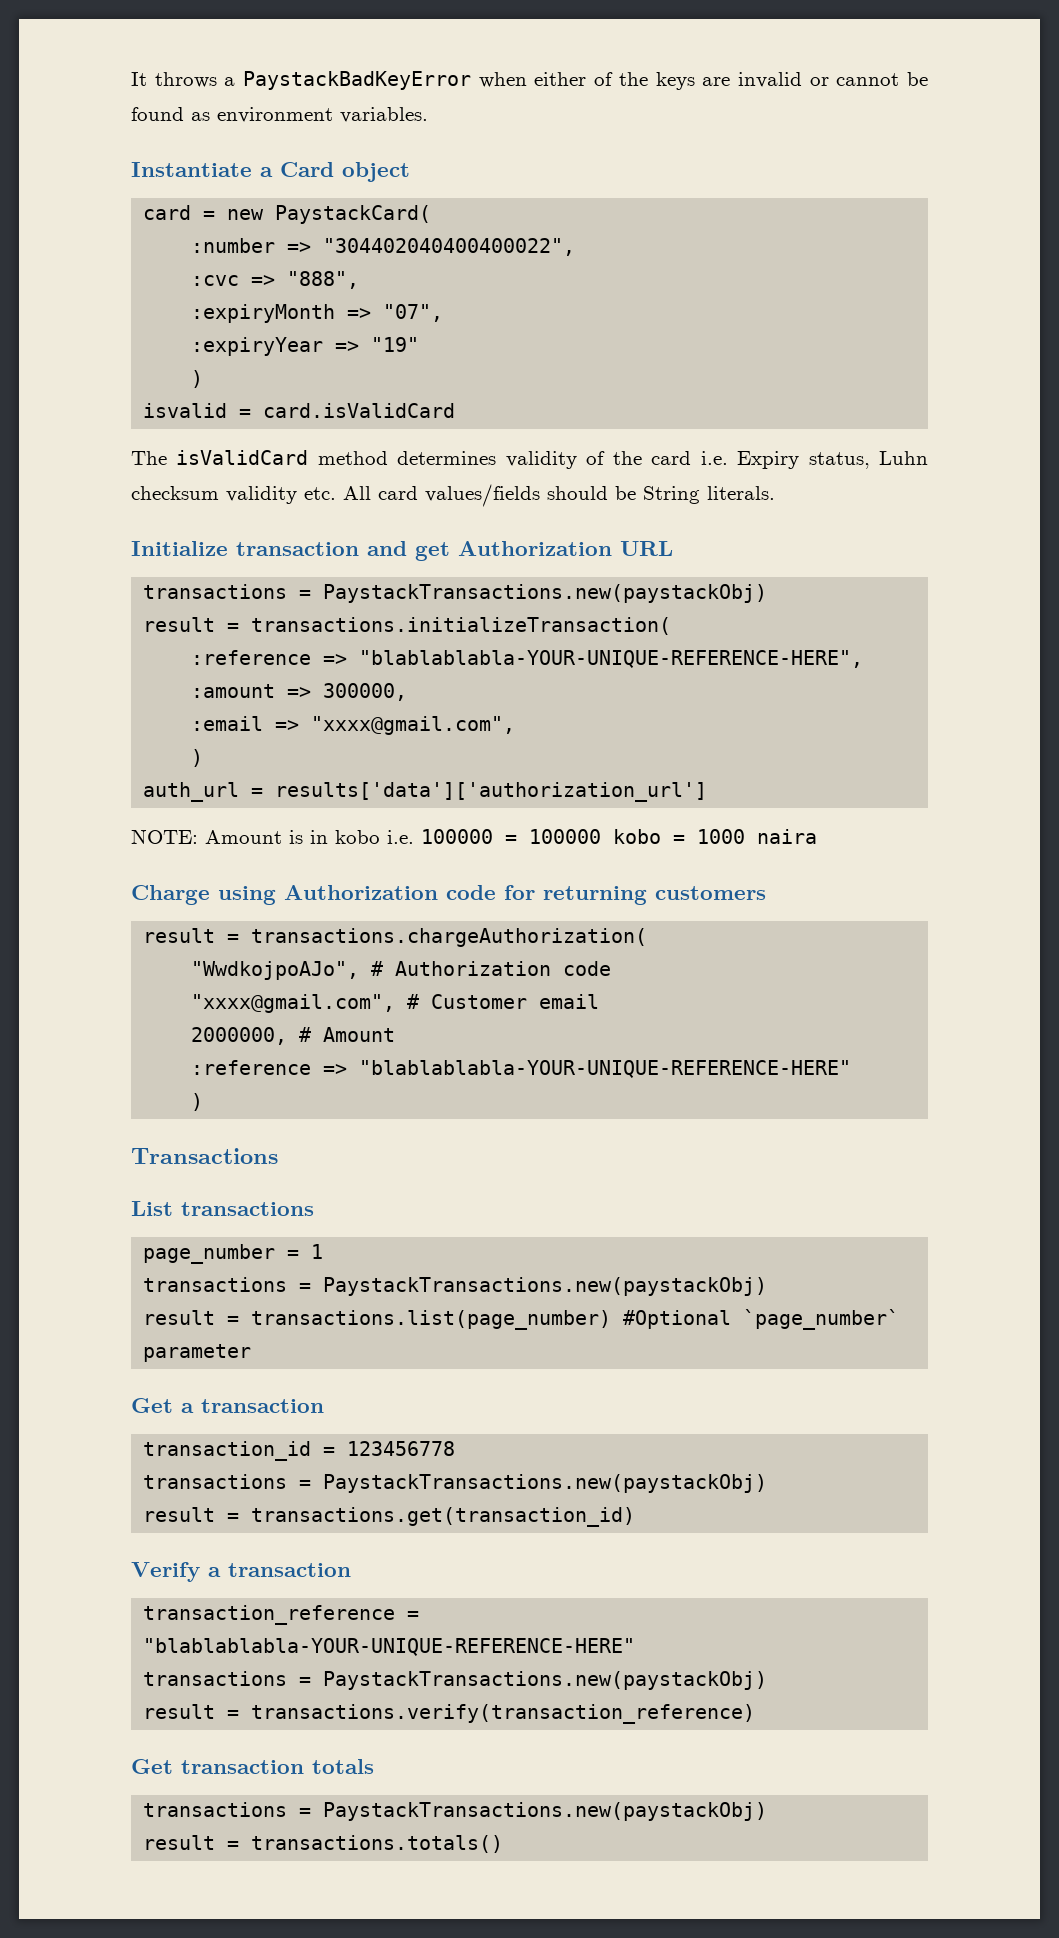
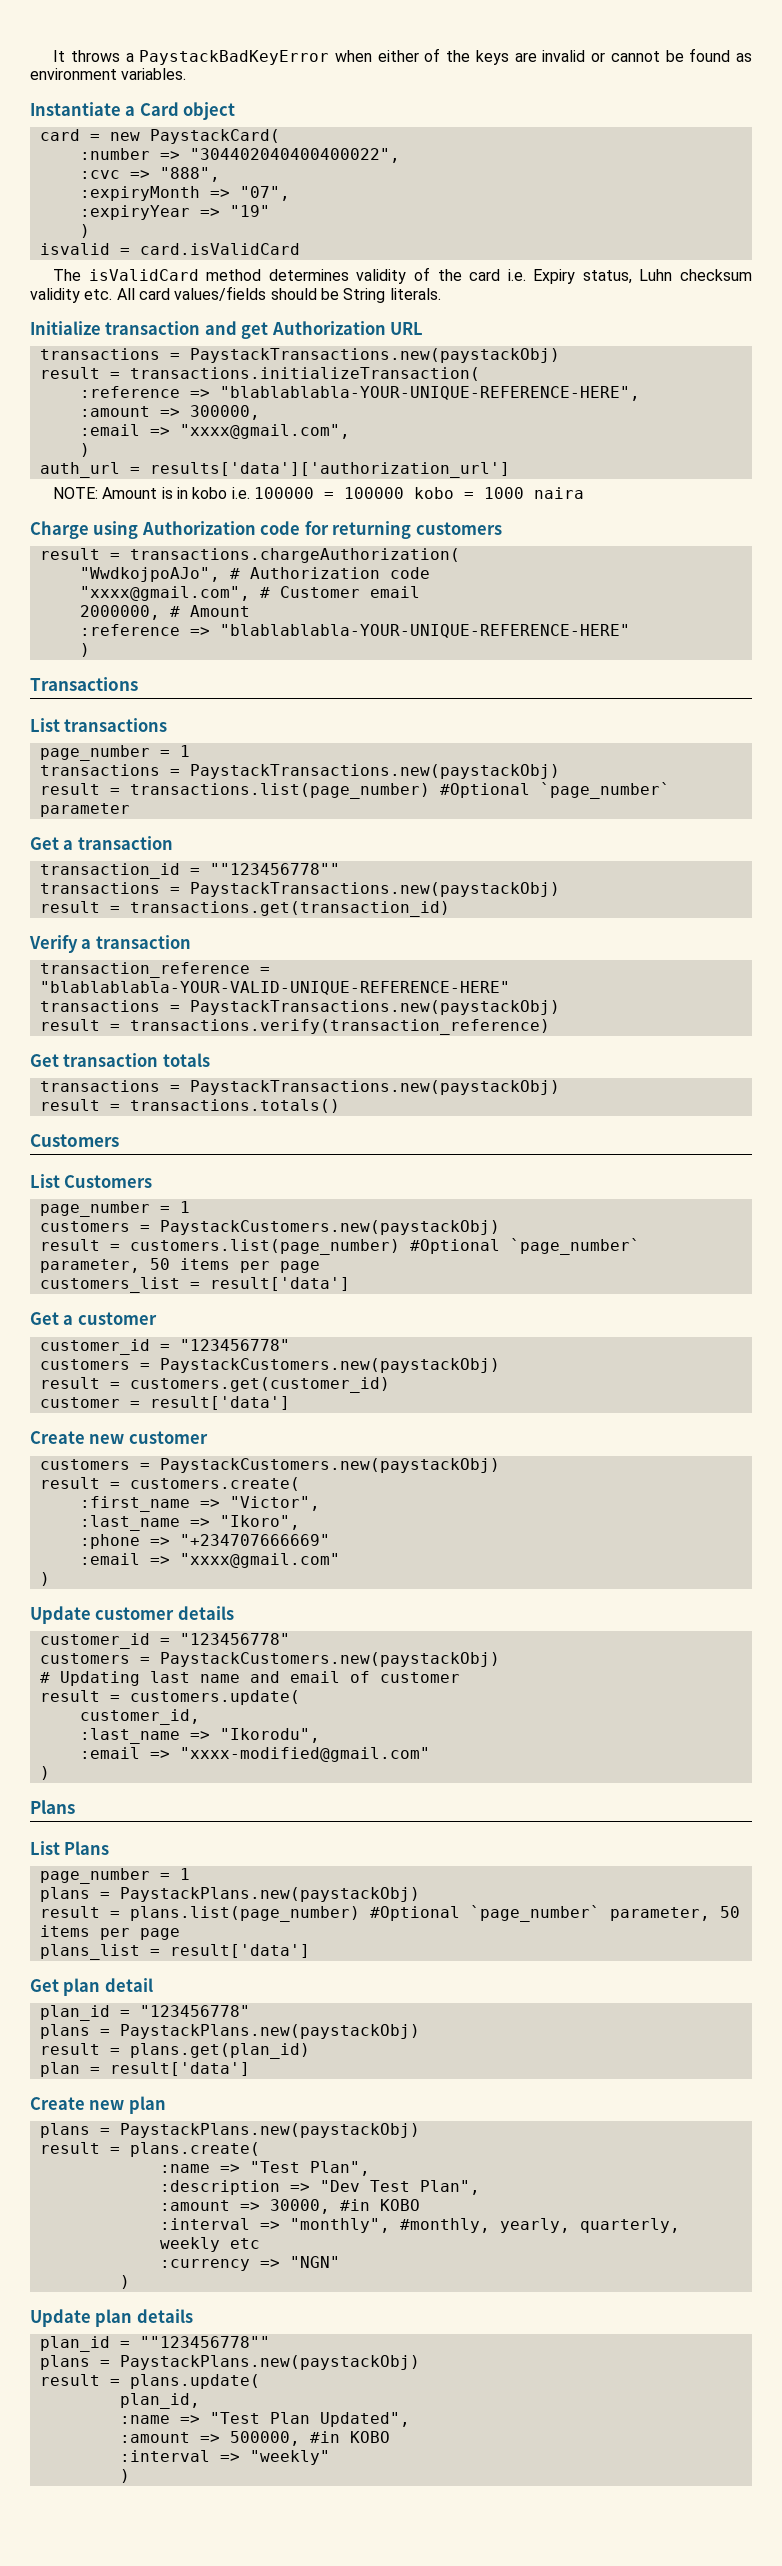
- transaction_id = 123456778
+ transaction_id = ""123456778""
- transaction_reference = "blablablabla-YOUR-UNIQUE-REFERENCE-HERE"
+ transaction_reference = "blablablabla-YOUR-VALID-UNIQUE-REFERENCE-HERE"
  result = transactions.totals()
+ Customers
+ List Customers
+ page_number = 1
+ customers = PaystackCustomers.new(paystackObj)
+ result = customers.list(page_number) #Optional `page_number` parameter, 50 items per page
+ customers_list = result['data']
+ Get a customer
+ customer_id = "123456778"
+ customers = PaystackCustomers.new(paystackObj)
+ result = customers.get(customer_id)
+ customer = result['data']
+ Create new customer
+ customers = PaystackCustomers.new(paystackObj)
+ result = customers.create(
+ :first_name => "Victor",
+ :last_name => "Ikoro",
+ :phone => "+234707666669"
+ :email => "xxxx@gmail.com"
+ )
+ Update customer details
+ customer_id = "123456778"
+ customers = PaystackCustomers.new(paystackObj)
+ # Updating last name and email of customer
+ result = customers.update(
+ customer_id,
+ :last_name => "Ikorodu",
+ :email => "xxxx-modified@gmail.com"
+ )
+ Plans
+ List Plans
+ page_number = 1
+ plans = PaystackPlans.new(paystackObj)
+ result = plans.list(page_number) #Optional `page_number` parameter, 50 items per page
+ plans_list = result['data']
+ Get plan detail
+ plan_id = "123456778"
+ plans = PaystackPlans.new(paystackObj)
+ result = plans.get(plan_id)
+ plan = result['data']
+ Create new plan
+ plans = PaystackPlans.new(paystackObj)
+ result = plans.create(
+ :name => "Test Plan",
+ :description => "Dev Test Plan",
+ :amount => 30000, #in KOBO
+ :interval => "monthly", #monthly, yearly, quarterly, weekly etc
+ :currency => "NGN"
+ )
+ Update plan details
+ plan_id = ""123456778""
+ plans = PaystackPlans.new(paystackObj)
+ result = plans.update(
+ plan_id,
+ :name => "Test Plan Updated",
+ :amount => 500000, #in KOBO
+ :interval => "weekly"
+ )

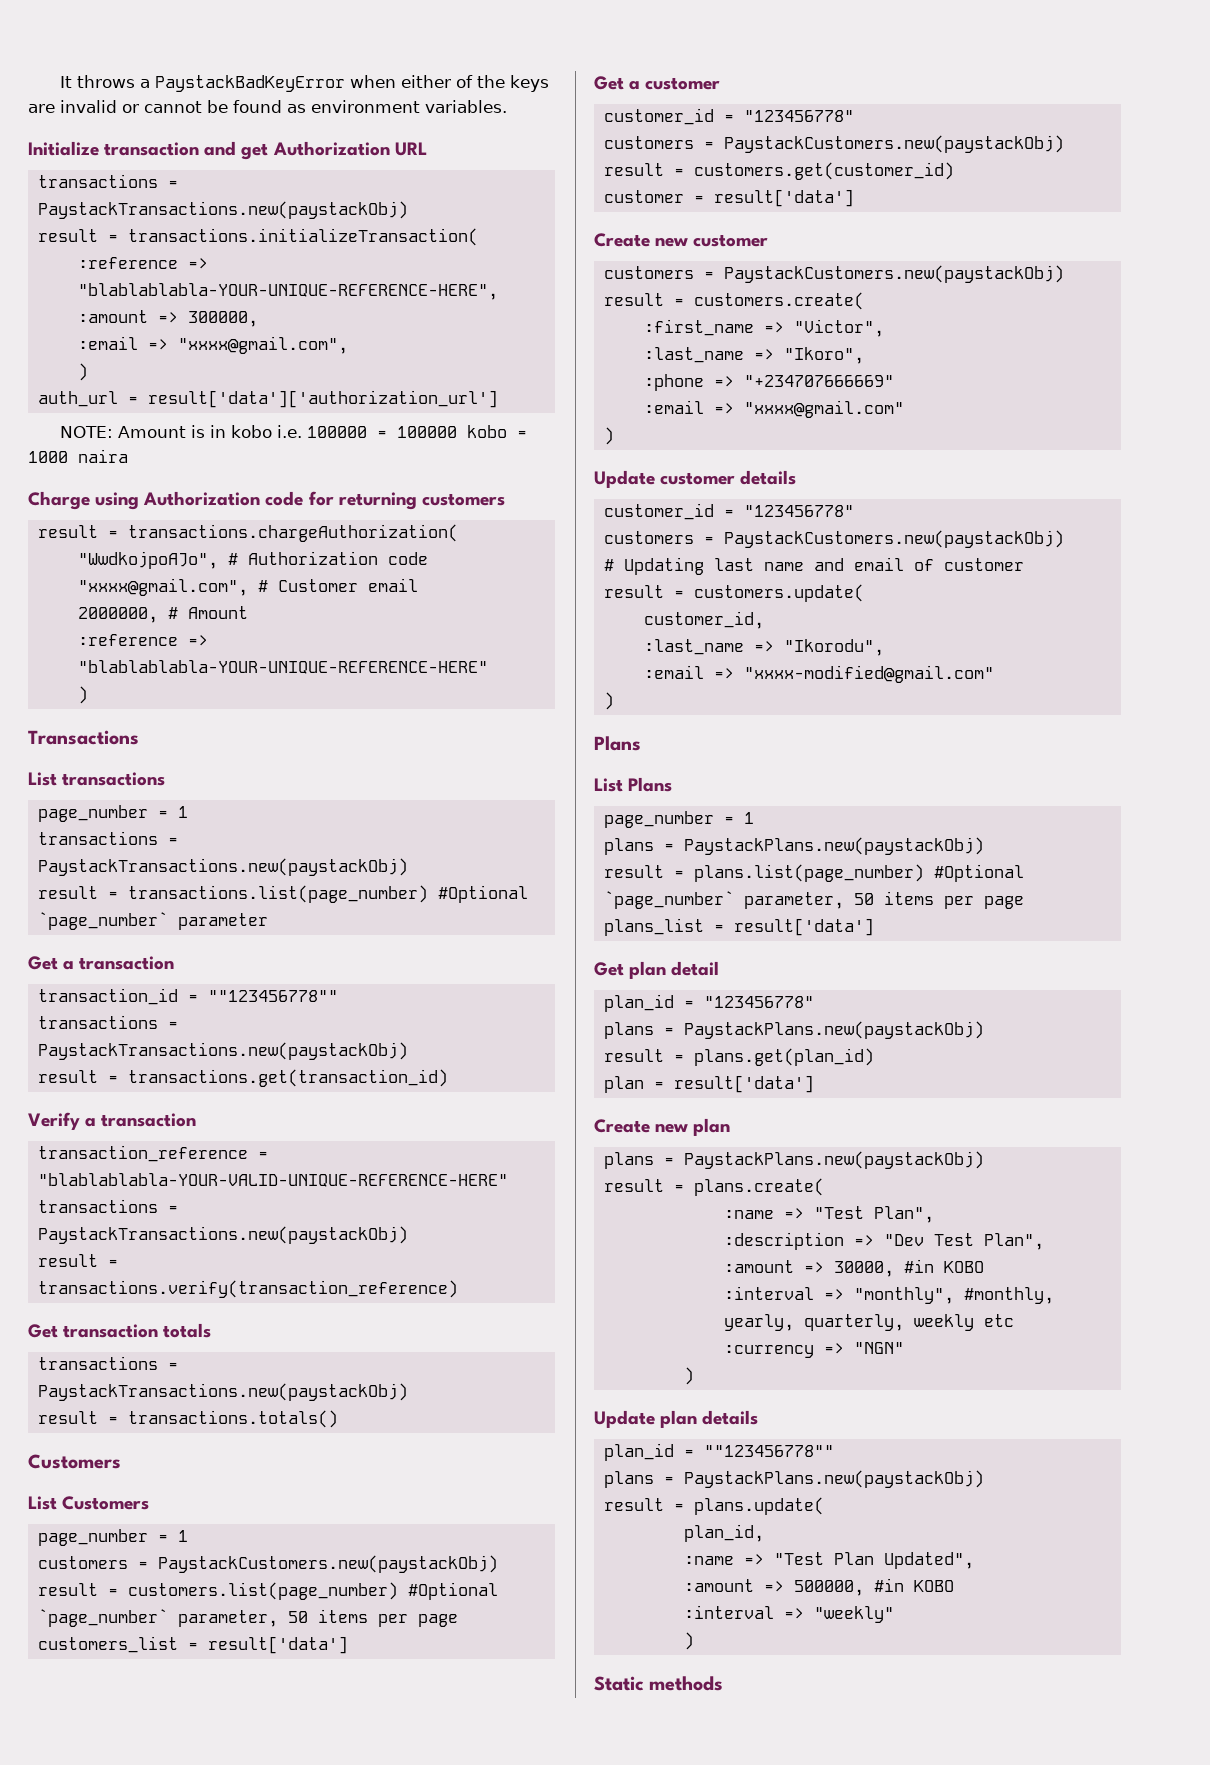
- Instantiate a Card object
- card = new PaystackCard(
- :number => "304402040400400022",
- :cvc => "888",
- :expiryMonth => "07",
- :expiryYear => "19"
- )
- isvalid = card.isValidCard
- The isValidCard method determines validity of the card i.e. Expiry status, Luhn checksum validity etc. All card values/fields should be String literals.
- auth_url = results['data']['authorization_url']
+ auth_url = result['data']['authorization_url']
+ Static methods

